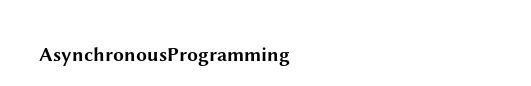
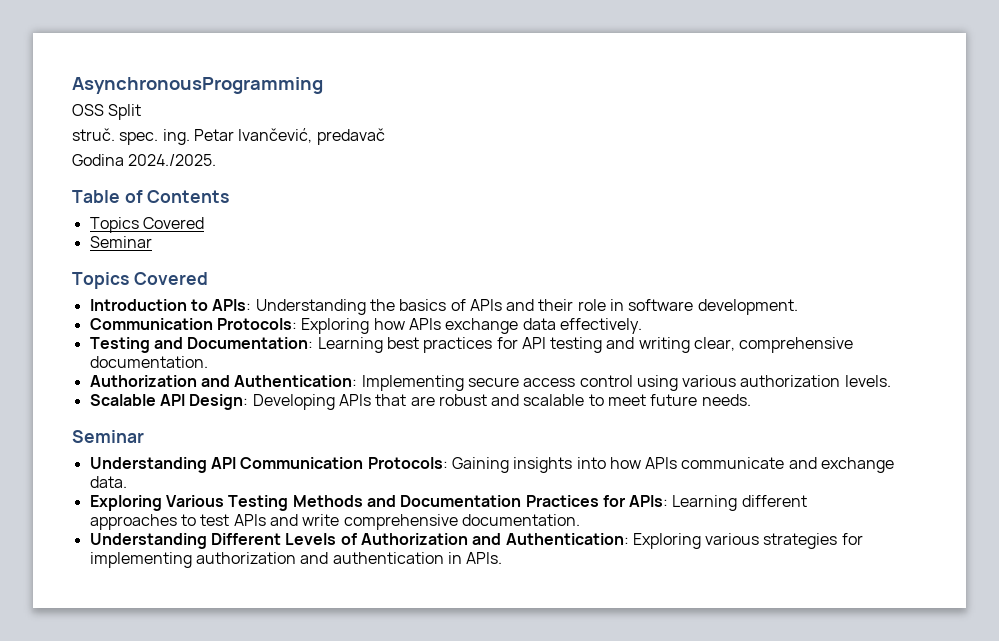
+ OSS Split
+ struč. spec. ing. Petar Ivančević, predavač
+ Godina 2024./2025.
+ Table of Contents
+ Topics Covered
+ Seminar
+ Topics Covered
+ Introduction to APIs: Understanding the basics of APIs and their role in software development.
+ Communication Protocols: Exploring how APIs exchange data effectively.
+ Testing and Documentation: Learning best practices for API testing and writing clear, comprehensive documentation.
+ Authorization and Authentication: Implementing secure access control using various authorization levels.
+ Scalable API Design: Developing APIs that are robust and scalable to meet future needs.
+ Seminar
+ Understanding API Communication Protocols: Gaining insights into how APIs communicate and exchange data.
+ Exploring Various Testing Methods and Documentation Practices for APIs: Learning different approaches to test APIs and write comprehensive documentation.
+ Understanding Different Levels of Authorization and Authentication: Exploring various strategies for implementing authorization and authentication in APIs.

